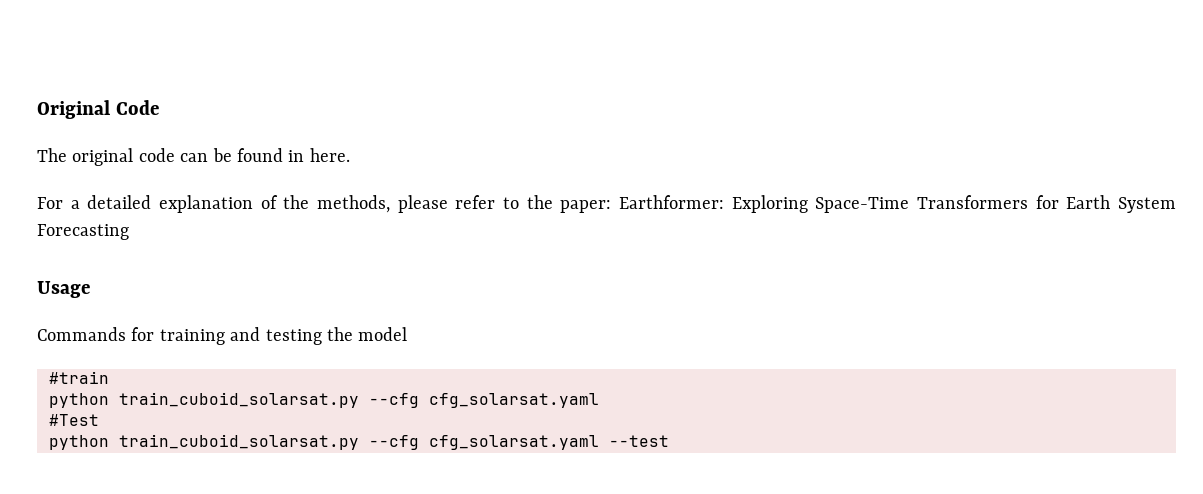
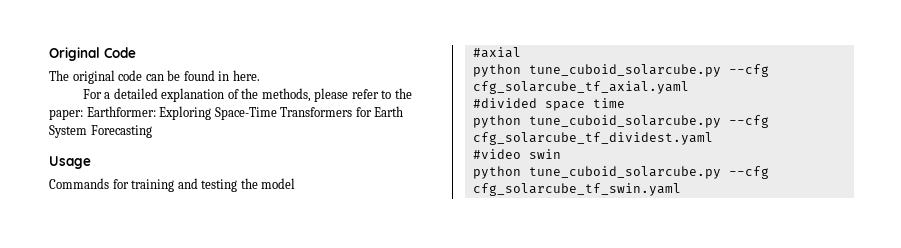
- #train
- python train_cuboid_solarsat.py --cfg cfg_solarsat.yaml
- #Test
- python train_cuboid_solarsat.py --cfg cfg_solarsat.yaml --test
+ #axial
+ python tune_cuboid_solarcube.py --cfg cfg_solarcube_tf_axial.yaml
+ #divided space time
+ python tune_cuboid_solarcube.py --cfg cfg_solarcube_tf_dividest.yaml
+ #video swin
+ python tune_cuboid_solarcube.py --cfg cfg_solarcube_tf_swin.yaml

